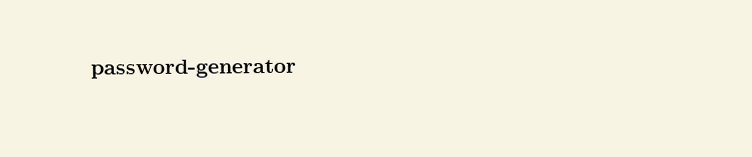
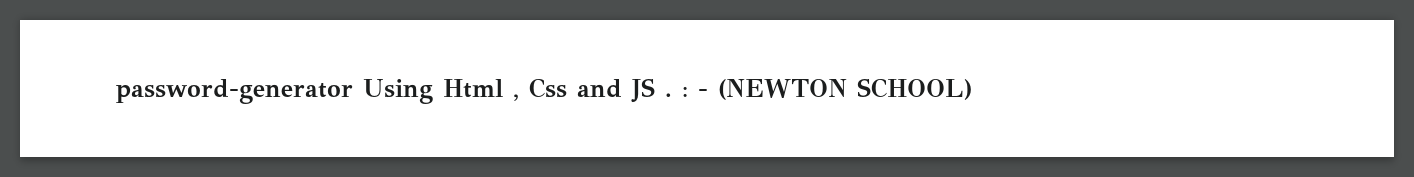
- password-generator
+ password-generator Using Html , Css and JS . : - (NEWTON SCHOOL)

